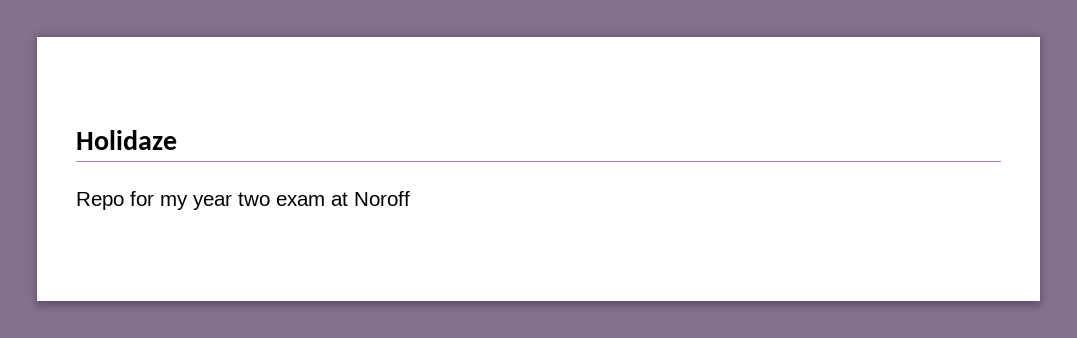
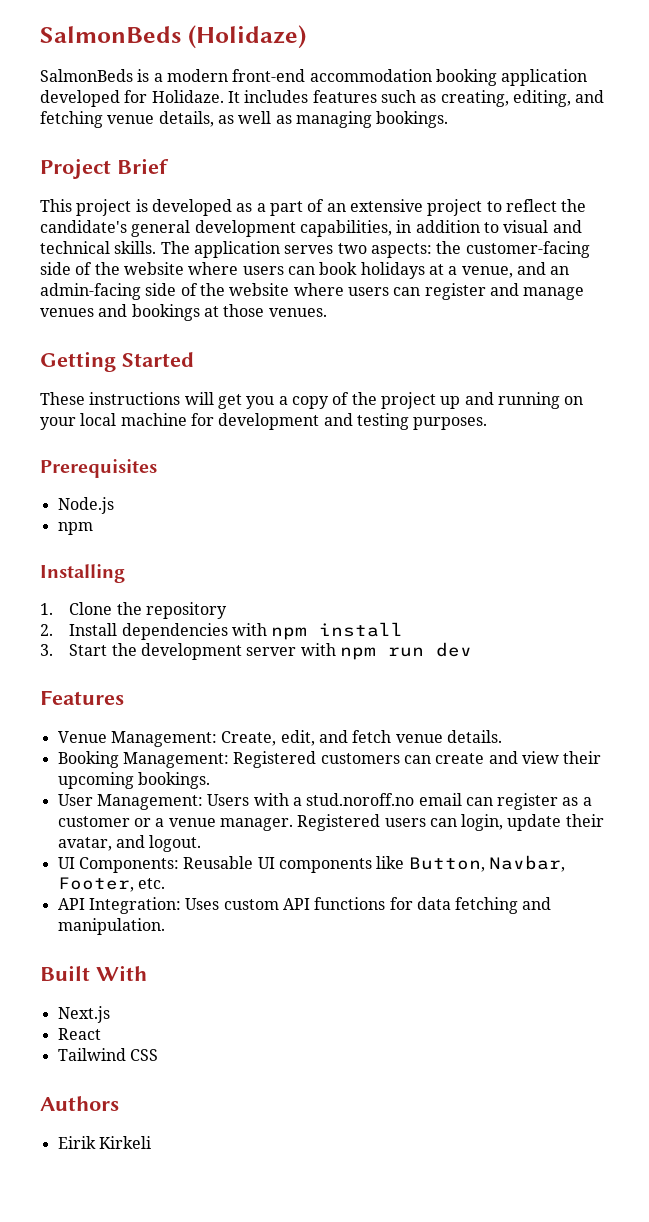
- Holidaze
- Repo for my year two exam at Noroff
+ SalmonBeds (Holidaze)
+ SalmonBeds is a modern front-end accommodation booking application developed for Holidaze. It includes features such as creating, editing, and fetching venue details, as well as managing bookings.
+ Project Brief
+ This project is developed as a part of an extensive project to reflect the candidate's general development capabilities, in addition to visual and technical skills. The application serves two aspects: the customer-facing side of the website where users can book holidays at a venue, and an admin-facing side of the website where users can register and manage venues and bookings at those venues.
+ Getting Started
+ These instructions will get you a copy of the project up and running on your local machine for development and testing purposes.
+ Prerequisites
+ Node.js
+ npm
+ Installing
+ 1. Clone the repository
+ 2. Install dependencies with npm install
+ 3. Start the development server with npm run dev
+ Features
+ Venue Management: Create, edit, and fetch venue details.
+ Booking Management: Registered customers can create and view their upcoming bookings.
+ User Management: Users with a stud.noroff.no email can register as a customer or a venue manager. Registered users can login, update their avatar, and logout.
+ UI Components: Reusable UI components like Button, Navbar, Footer, etc.
+ API Integration: Uses custom API functions for data fetching and manipulation.
+ Built With
+ Next.js
+ React
+ Tailwind CSS
+ Authors
+ Eirik Kirkeli

